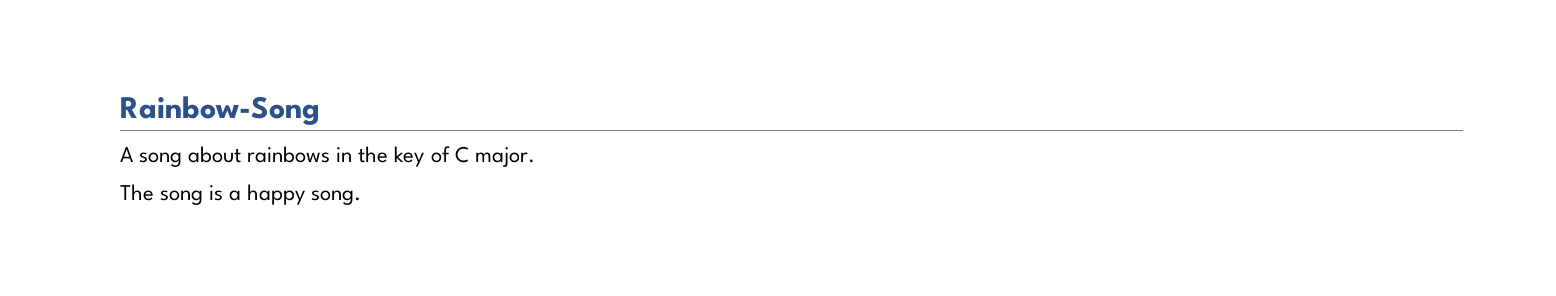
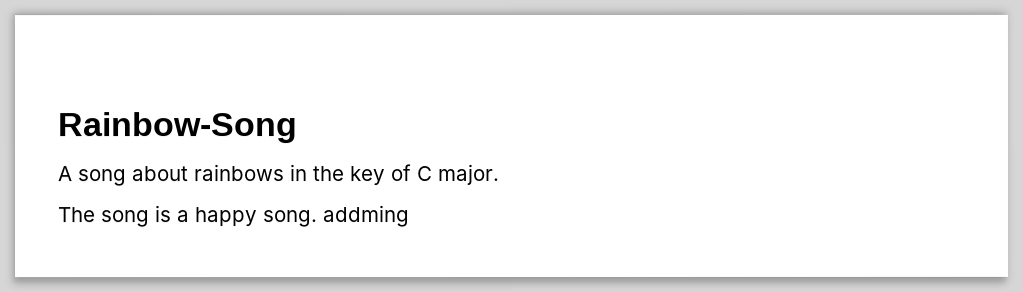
- The song is a happy song.
+ The song is a happy song. addming

